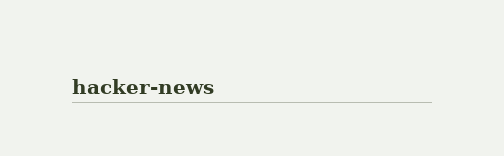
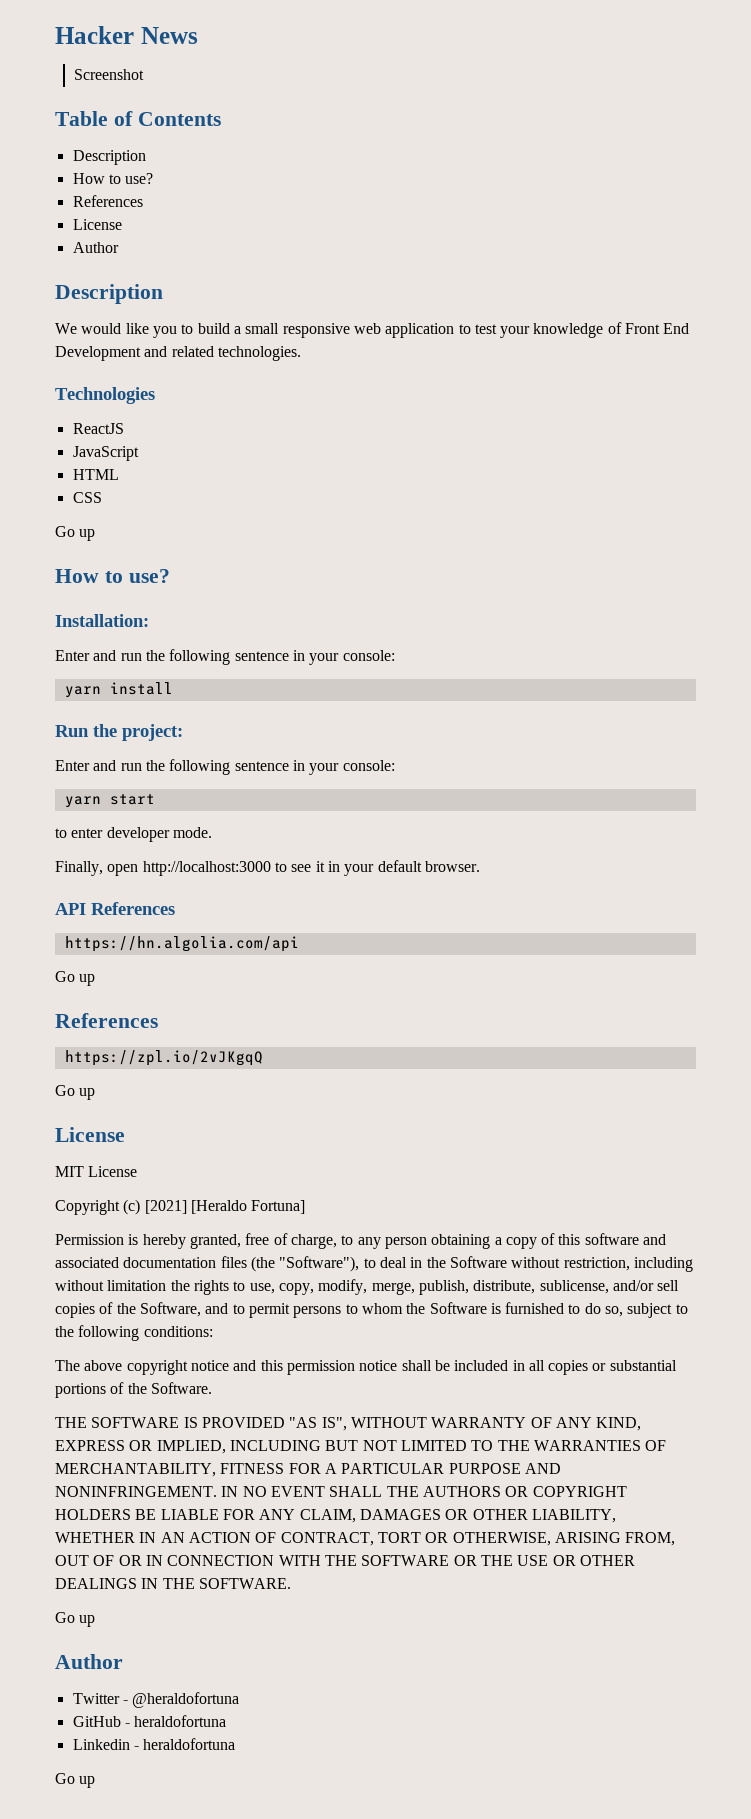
- hacker-news
+ Hacker News
+ Screenshot
+ Table of Contents
+ Description
+ How to use?
+ References
+ License
+ Author
+ Description
+ We would like you to build a small responsive web application to test your knowledge of Front End Development and related technologies.
+ Technologies
+ ReactJS
+ JavaScript
+ HTML
+ CSS
+ Go up
+ How to use?
+ Installation:
+ Enter and run the following sentence in your console:
+ yarn install
+ Run the project:
+ Enter and run the following sentence in your console:
+ yarn start
+ to enter developer mode.
+ Finally, open http://localhost:3000 to see it in your default browser.
+ API References
+ https://hn.algolia.com/api
+ Go up
+ References
+ https://zpl.io/2vJKgqQ
+ Go up
+ License
+ MIT License
+ Copyright (c) [2021] [Heraldo Fortuna]
+ Permission is hereby granted, free of charge, to any person obtaining a copy of this software and associated documentation files (the "Software"), to deal in the Software without restriction, including without limitation the rights to use, copy, modify, merge, publish, distribute, sublicense, and/or sell copies of the Software, and to permit persons to whom the Software is furnished to do so, subject to the following conditions:
+ The above copyright notice and this permission notice shall be included in all copies or substantial portions of the Software.
+ THE SOFTWARE IS PROVIDED "AS IS", WITHOUT WARRANTY OF ANY KIND, EXPRESS OR IMPLIED, INCLUDING BUT NOT LIMITED TO THE WARRANTIES OF MERCHANTABILITY, FITNESS FOR A PARTICULAR PURPOSE AND NONINFRINGEMENT. IN NO EVENT SHALL THE AUTHORS OR COPYRIGHT HOLDERS BE LIABLE FOR ANY CLAIM, DAMAGES OR OTHER LIABILITY, WHETHER IN AN ACTION OF CONTRACT, TORT OR OTHERWISE, ARISING FROM, OUT OF OR IN CONNECTION WITH THE SOFTWARE OR THE USE OR OTHER DEALINGS IN THE SOFTWARE.
+ Go up
+ Author
+ Twitter - @heraldofortuna
+ GitHub - heraldofortuna
+ Linkedin - heraldofortuna
+ Go up

